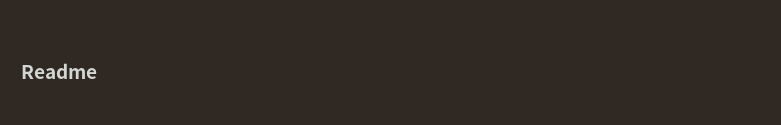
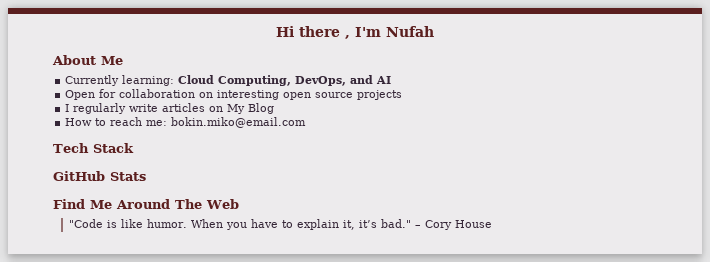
- Readme
+ Hi there , I'm Nufah
+ About Me
+ Currently learning: Cloud Computing, DevOps, and AI
+ Open for collaboration on interesting open source projects
+ I regularly write articles on My Blog
+ How to reach me: bokin.miko@email.com
+ Tech Stack
+ GitHub Stats
+ Find Me Around The Web
+ "Code is like humor. When you have to explain it, it’s bad." – Cory House

